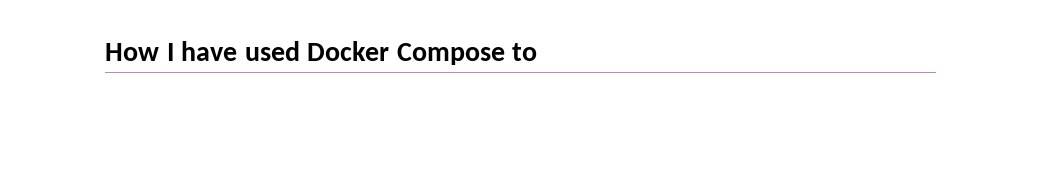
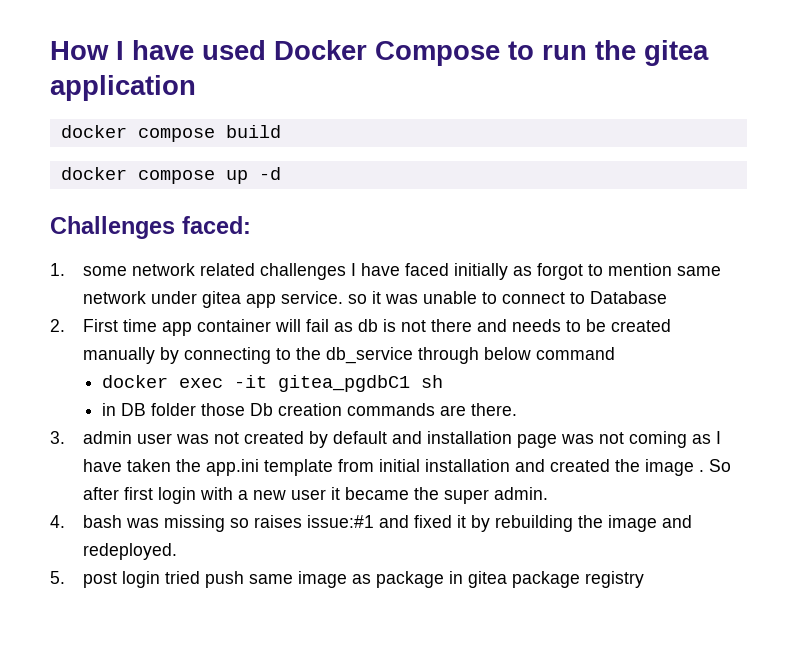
- How I have used Docker Compose to
+ How I have used Docker Compose to run the gitea application
+ docker compose build
+ docker compose up -d
+ Challenges faced:
+ 1. some network related challenges I have faced initially as forgot to mention same network under gitea app service. so it was unable to connect to Database
+ 2. First time app container will fail as db is not there and needs to be created manually by connecting to the db_service through below command
+ docker exec -it gitea_pgdbC1 sh
+ in DB folder those Db creation commands are there.
+ 3. admin user was not created by default and installation page was not coming as I have taken the app.ini template from initial installation and created the image . So after first login with a new user it became the super admin.
+ 4. bash was missing so raises issue:#1 and fixed it by rebuilding the image and redeployed.
+ 5. post login tried push same image as package in gitea package registry

